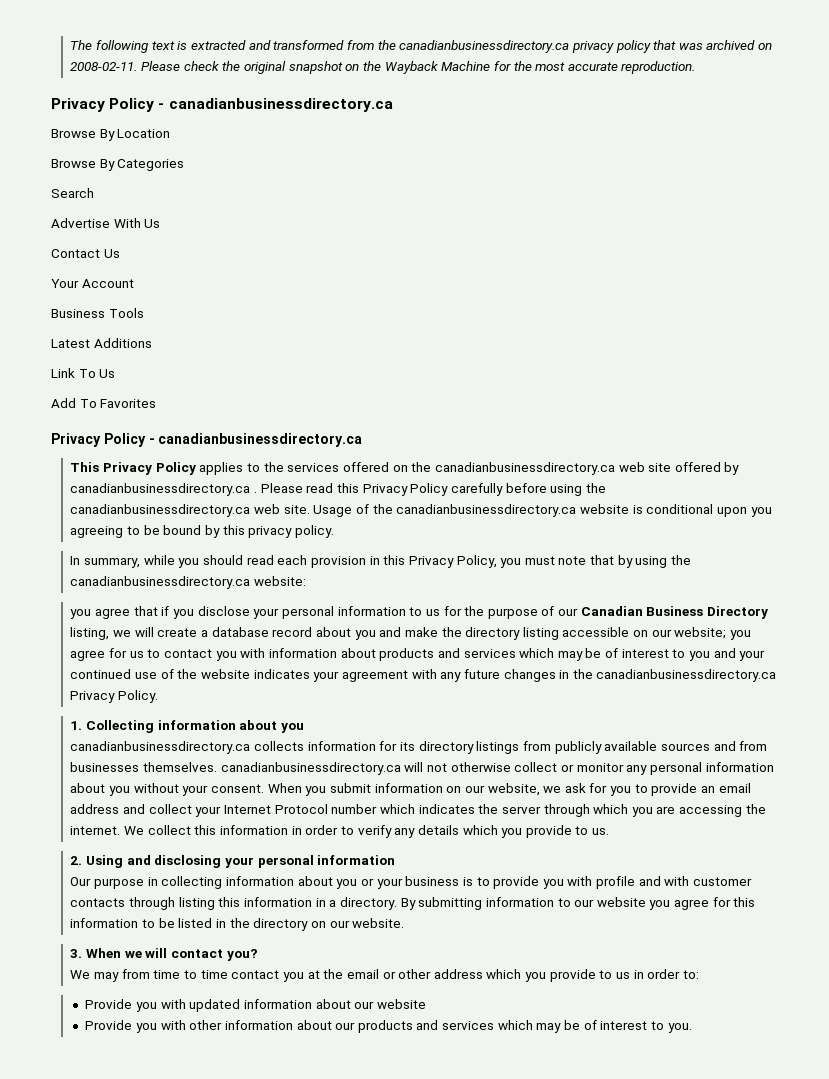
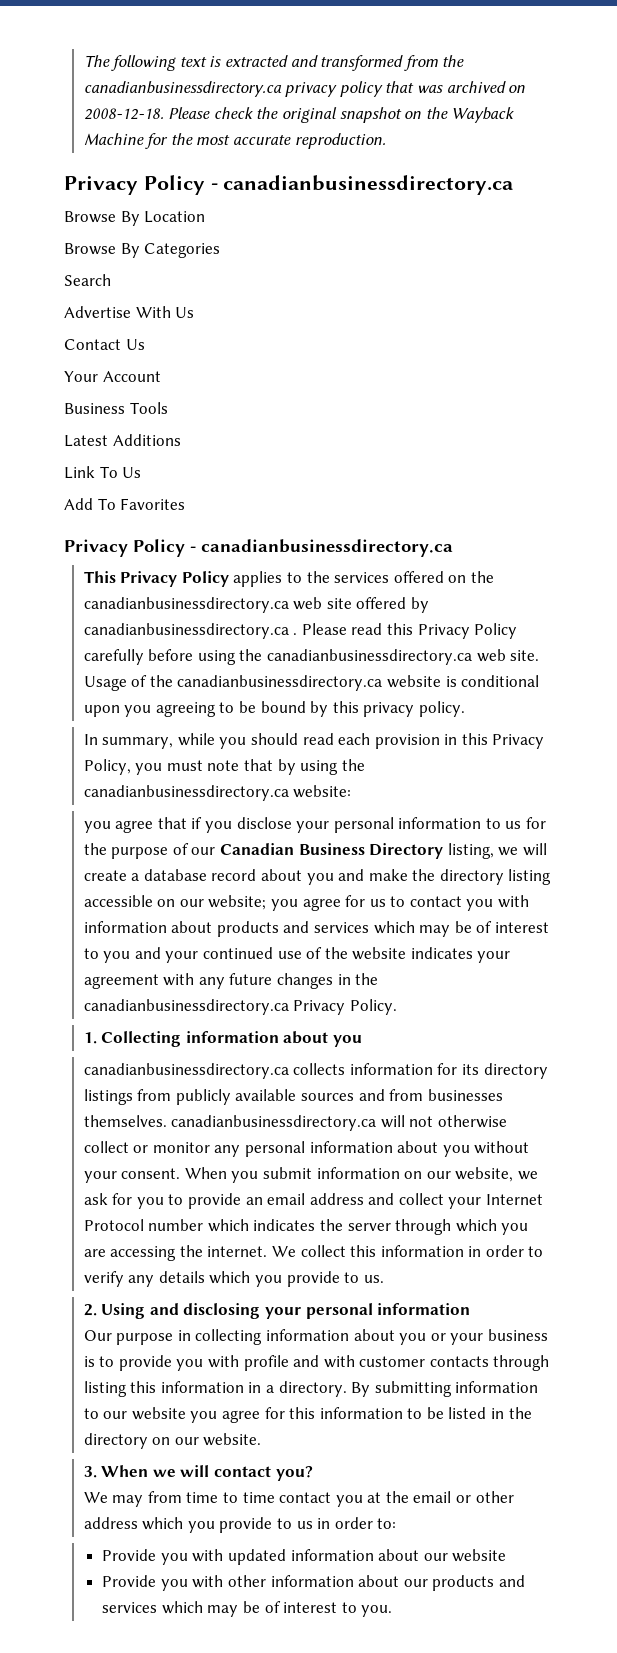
- The following text is extracted and transformed from the canadianbusinessdirectory.ca privacy policy that was archived on 2008-02-11.
+ The following text is extracted and transformed from the canadianbusinessdirectory.ca privacy policy that was archived on 2008-12-18.

